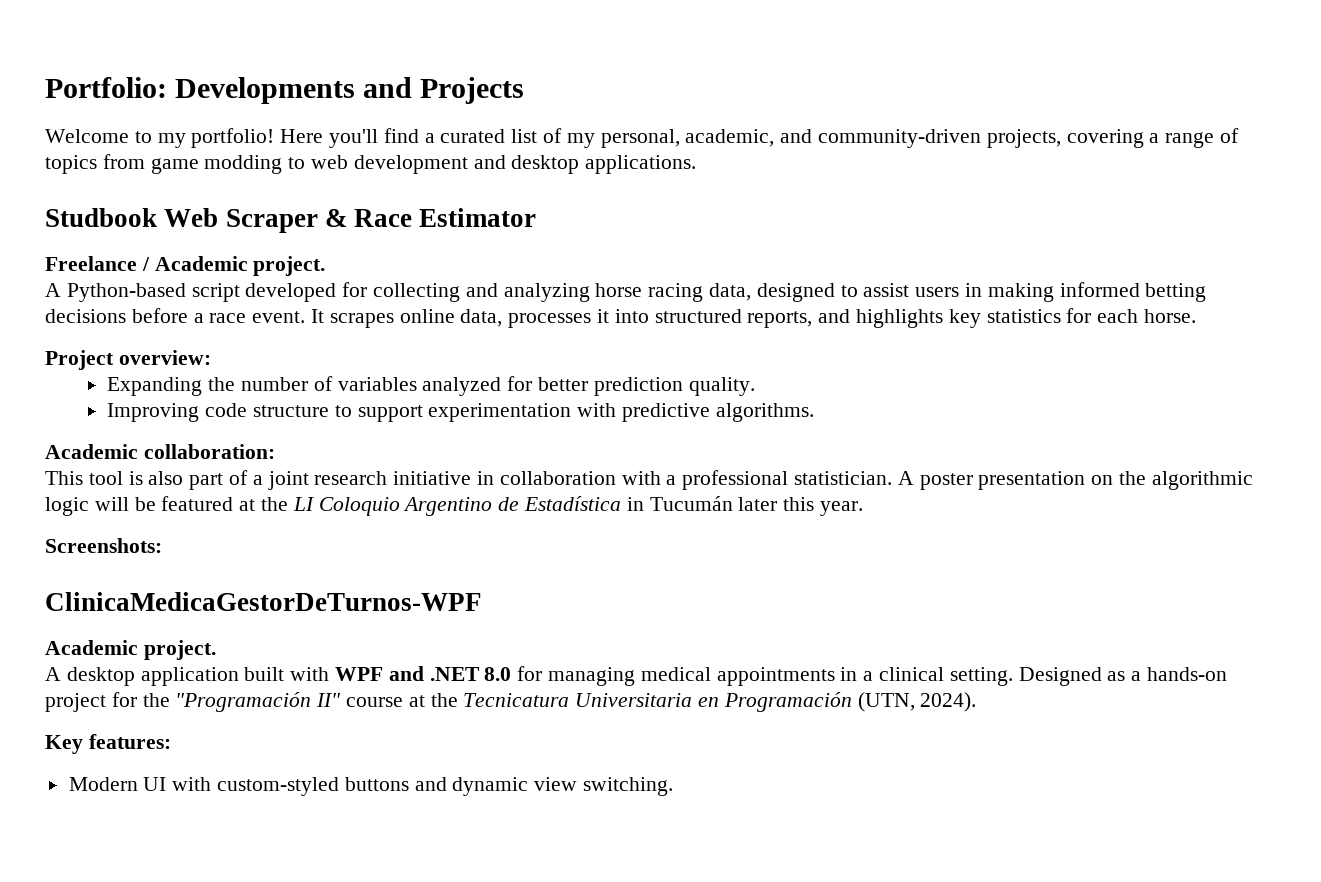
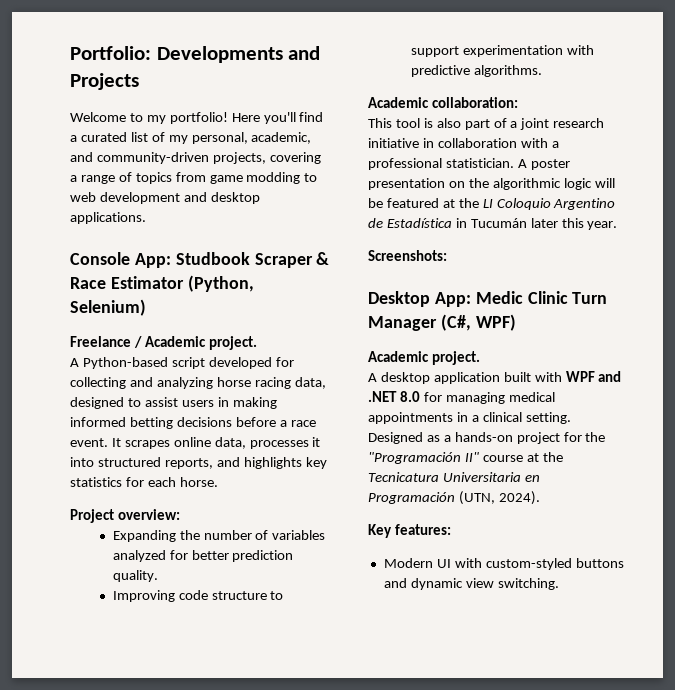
- Studbook Web Scraper & Race Estimator
+ Console App: Studbook Scraper & Race Estimator (Python, Selenium)
- ClinicaMedicaGestorDeTurnos-WPF
+ Desktop App: Medic Clinic Turn Manager (C#, WPF)

